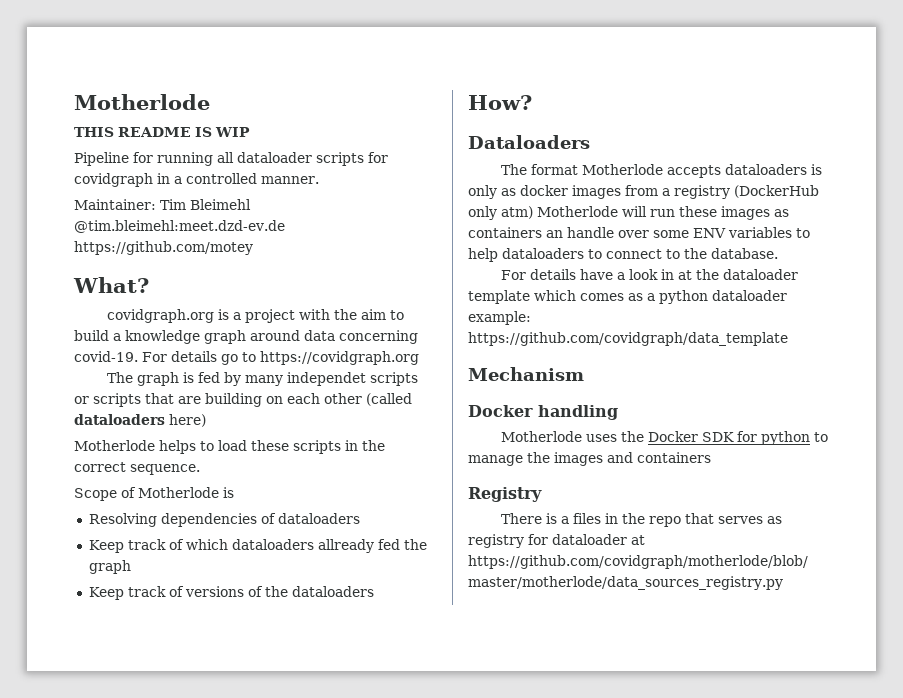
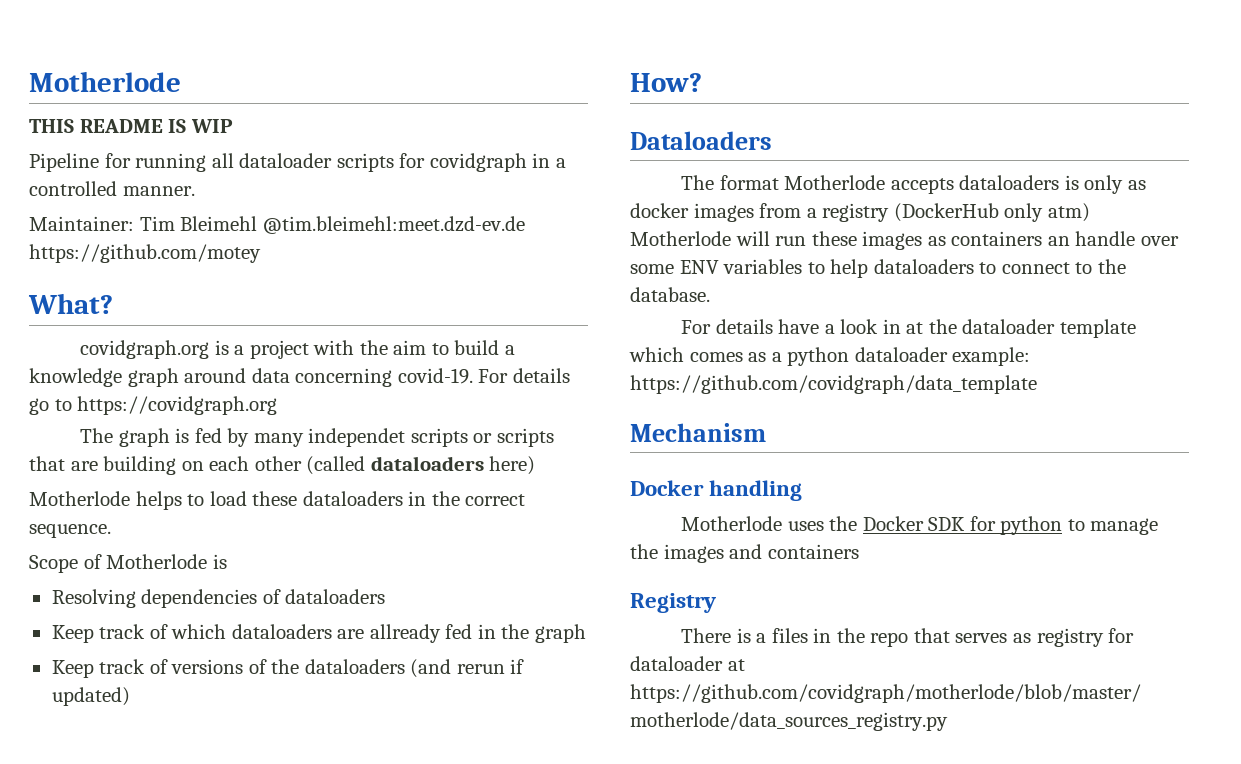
- Motherlode helps to load these scripts in the correct sequence.
+ Motherlode helps to load these dataloaders in the correct sequence.
- Keep track of which dataloaders allready fed the graph
+ Keep track of which dataloaders are allready fed in the graph
- Keep track of versions of the dataloaders
+ Keep track of versions of the dataloaders (and rerun if updated)

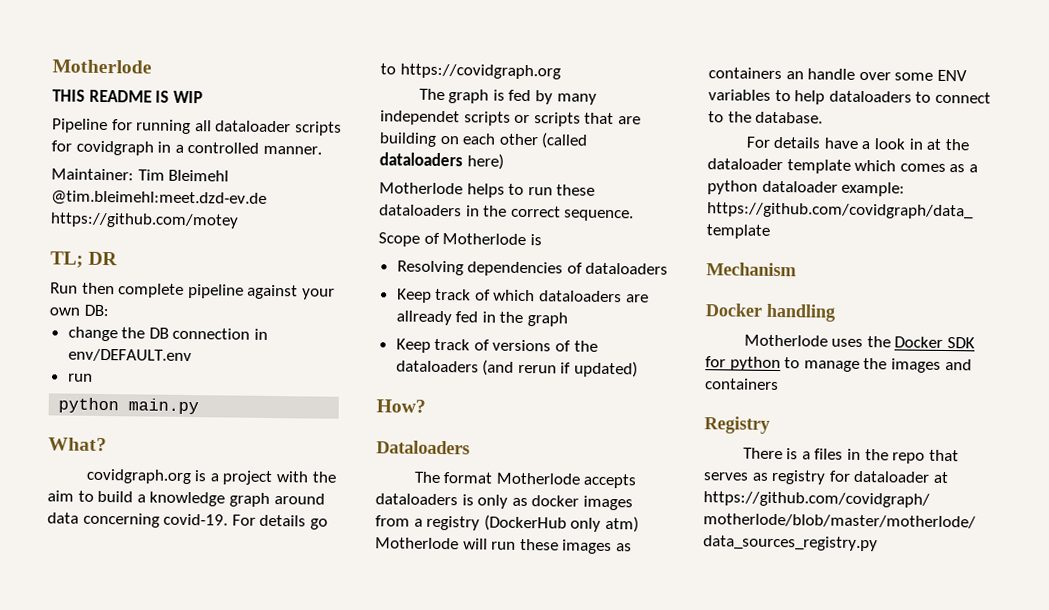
+ TL; DR
+ Run then complete pipeline against your own DB:
+ change the DB connection in env/DEFAULT.env
+ run
+ python main.py
- Motherlode helps to load these dataloaders in the correct sequence.
+ Motherlode helps to run these dataloaders in the correct sequence.

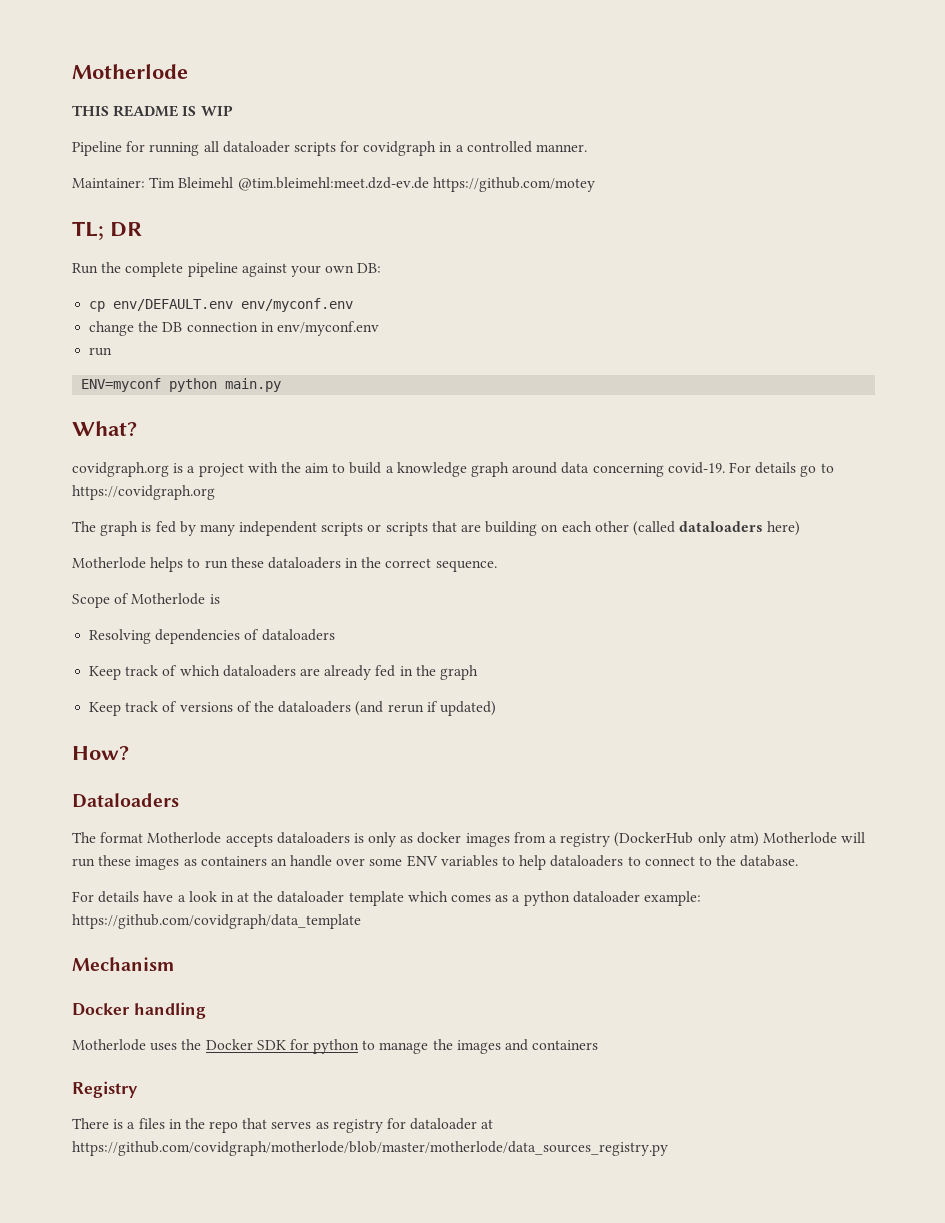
- Run then complete pipeline against your own DB:
+ Run the complete pipeline against your own DB:
+ cp env/DEFAULT.env env/myconf.env
- change the DB connection in env/DEFAULT.env
+ change the DB connection in env/myconf.env
- python main.py
+ ENV=myconf python main.py
- The graph is fed by many independet scripts or scripts that are building on each other (called dataloaders here)
+ The graph is fed by many independent scripts or scripts that are building on each other (called dataloaders here)
- Keep track of which dataloaders are allready fed in the graph
+ Keep track of which dataloaders are already fed in the graph

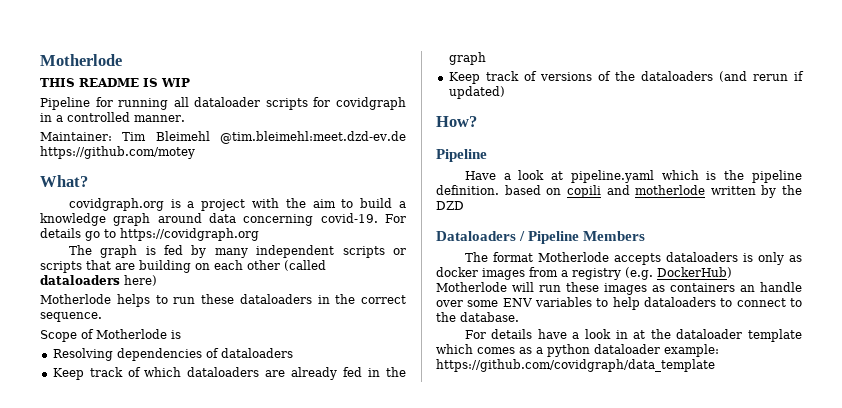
- TL; DR
- Run the complete pipeline against your own DB:
- cp env/DEFAULT.env env/myconf.env
- change the DB connection in env/myconf.env
- run
- ENV=myconf python main.py
  How?
- Dataloaders
+ Pipeline
+ Have a look at pipeline.yaml which is the pipeline definition. based on copili and motherlode written by the DZD
+ Dataloaders / Pipeline Members
- The format Motherlode accepts dataloaders is only as docker images from a registry (DockerHub only atm) Motherlode will run these images as containers an handle over some ENV variables to help dataloaders to connect to the database.
+ The format Motherlode accepts dataloaders is only as docker images from a registry (e.g. DockerHub) Motherlode will run these images as containers an handle over some ENV variables to help dataloaders to connect to the database.
- Mechanism
- Docker handling
- Motherlode uses the Docker SDK for python to manage the images and containers
- Registry
- There is a files in the repo that serves as registry for dataloader at https://github.com/covidgraph/motherlode/blob/master/motherlode/data_sources_registry.py

